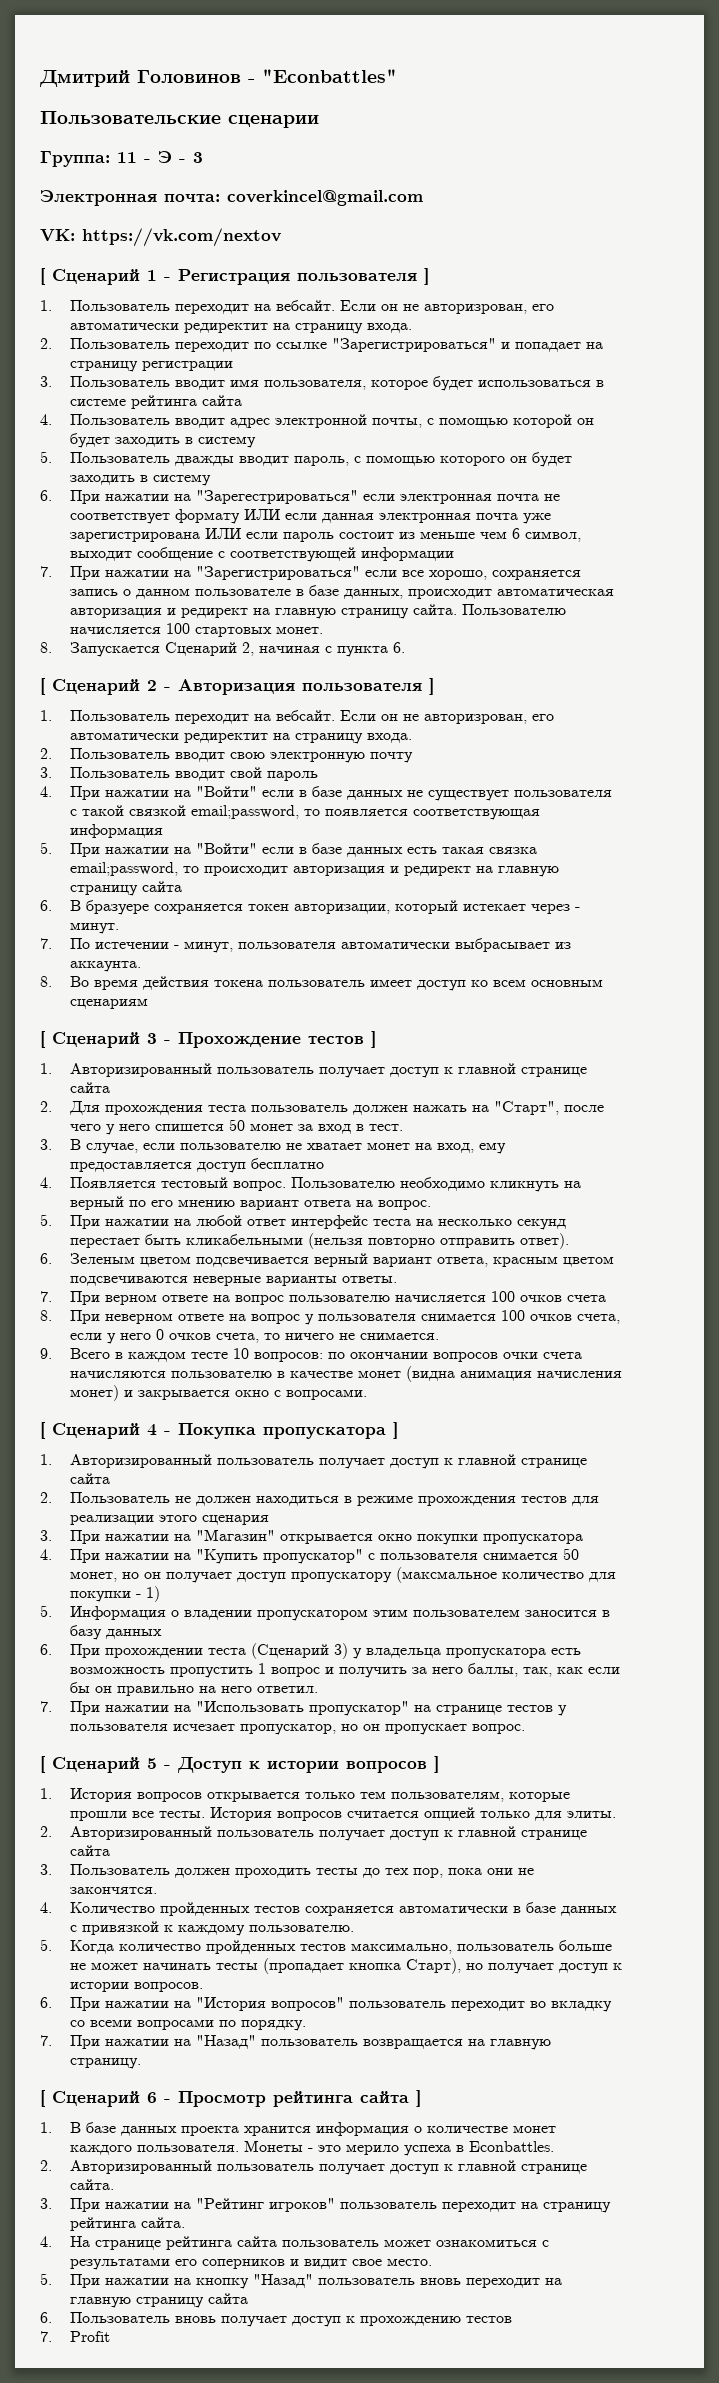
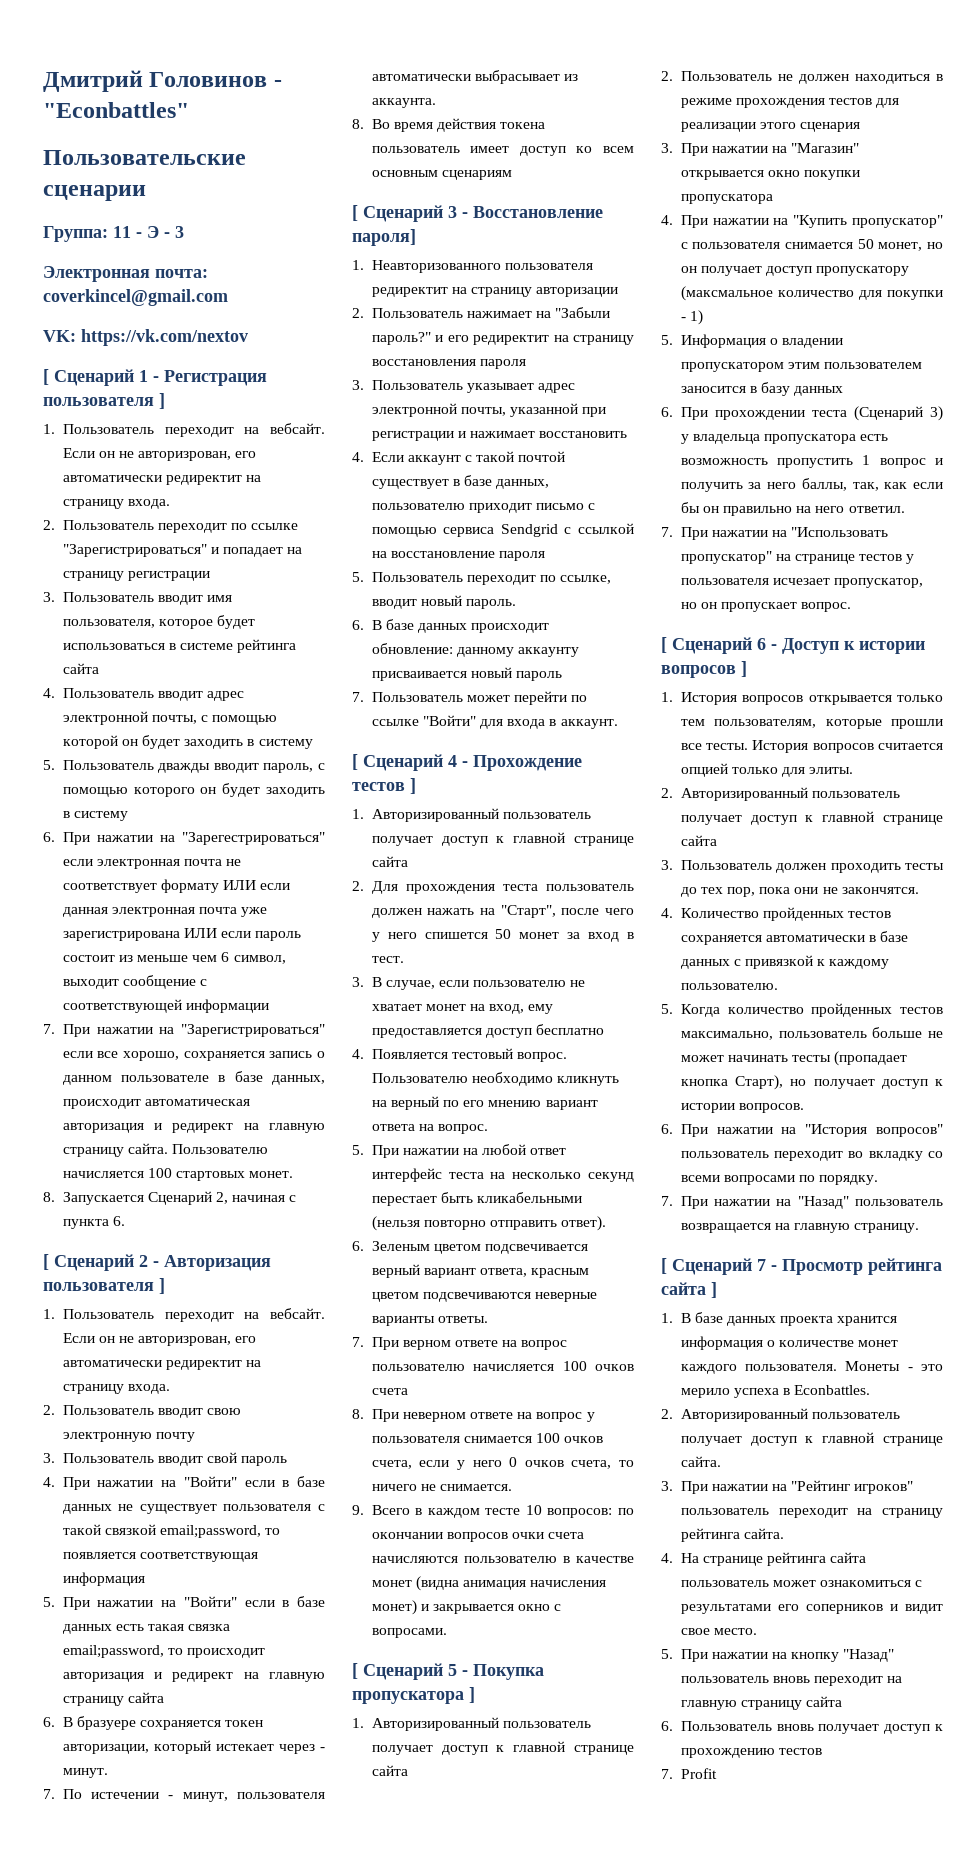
- [ Сценарий 3 - Прохождение тестов ]
+ [ Сценарий 3 - Восстановление пароля]
+ 1. Неавторизованного пользователя редиректит на страницу авторизации
+ 2. Пользователь нажимает на "Забыли пароль?" и его редиректит на страницу восстановления пароля
+ 3. Пользователь указывает адрес электронной почты, указанной при регистрации и нажимает восстановить
+ 4. Если аккаунт с такой почтой существует в базе данных, пользователю приходит письмо с помощью сервиса Sendgrid c ссылкой на восстановление пароля
+ 5. Пользователь переходит по ссылке, вводит новый пароль.
+ 6. В базе данных происходит обновление: данному аккаунту присваивается новый пароль
+ 7. Пользователь может перейти по ссылке "Войти" для входа в аккаунт.
+ [ Сценарий 4 - Прохождение тестов ]
- [ Сценарий 4 - Покупка пропускатора ]
+ [ Сценарий 5 - Покупка пропускатора ]
- [ Сценарий 5 - Доступ к истории вопросов ]
+ [ Сценарий 6 - Доступ к истории вопросов ]
- [ Сценарий 6 - Просмотр рейтинга сайта ]
+ [ Сценарий 7 - Просмотр рейтинга сайта ]

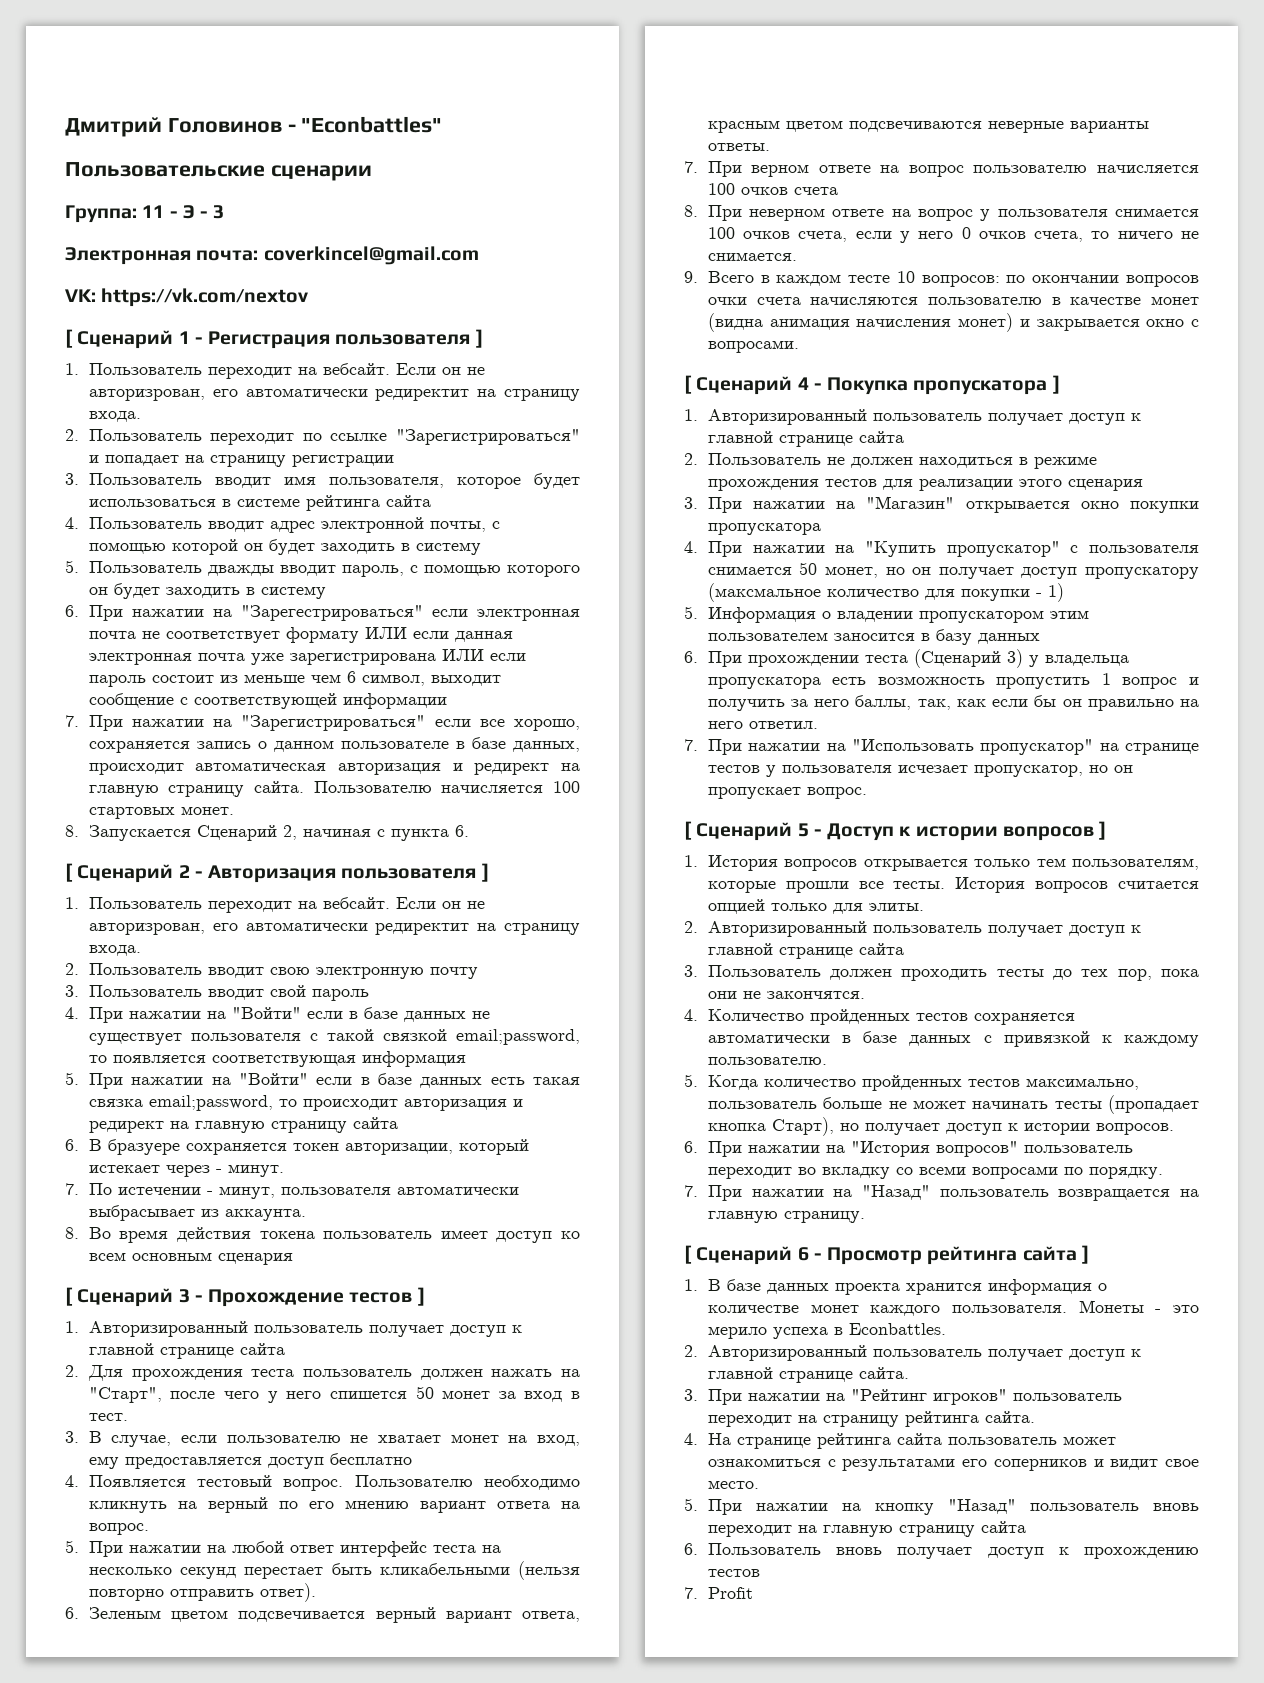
- 8. Во время действия токена пользователь имеет доступ ко всем основным сценариям
+ 8. Во время действия токена пользователь имеет доступ ко всем основным сценария
- [ Сценарий 3 - Восстановление пароля]
- 1. Неавторизованного пользователя редиректит на страницу авторизации
- 2. Пользователь нажимает на "Забыли пароль?" и его редиректит на страницу восстановления пароля
- 3. Пользователь указывает адрес электронной почты, указанной при регистрации и нажимает восстановить
- 4. Если аккаунт с такой почтой существует в базе данных, пользователю приходит письмо с помощью сервиса Sendgrid c ссылкой на восстановление пароля
- 5. Пользователь переходит по ссылке, вводит новый пароль.
- 6. В базе данных происходит обновление: данному аккаунту присваивается новый пароль
- 7. Пользователь может перейти по ссылке "Войти" для входа в аккаунт.
- [ Сценарий 4 - Прохождение тестов ]
+ [ Сценарий 3 - Прохождение тестов ]
- [ Сценарий 5 - Покупка пропускатора ]
+ [ Сценарий 4 - Покупка пропускатора ]
- [ Сценарий 6 - Доступ к истории вопросов ]
+ [ Сценарий 5 - Доступ к истории вопросов ]
- [ Сценарий 7 - Просмотр рейтинга сайта ]
+ [ Сценарий 6 - Просмотр рейтинга сайта ]

